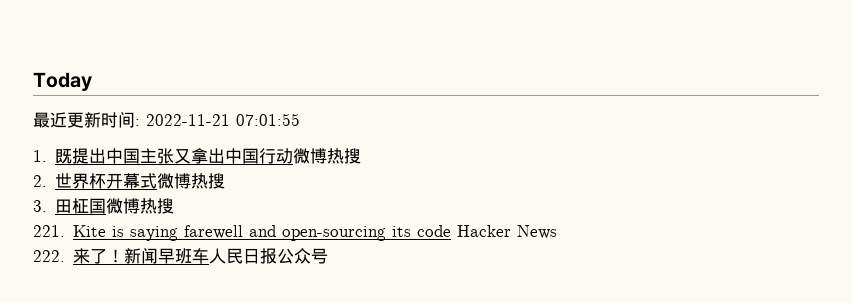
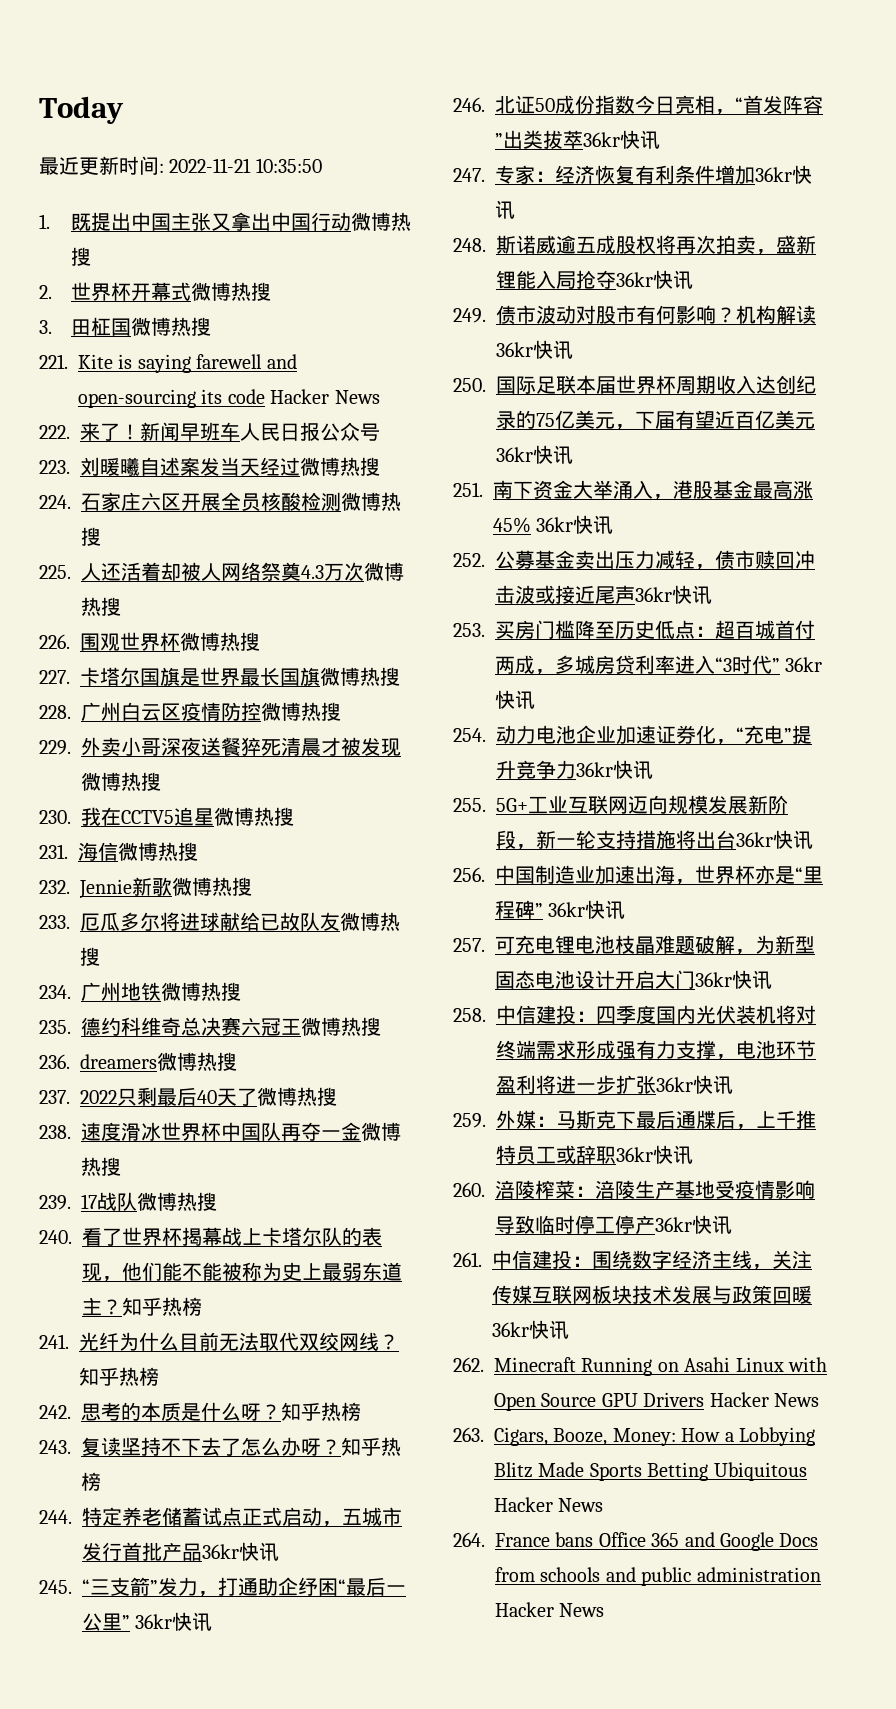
- 最近更新时间: 2022-11-21 07:01:55
+ 最近更新时间: 2022-11-21 10:35:50
+ 223.刘暖曦自述案发当天经过微博热搜
+ 224.石家庄六区开展全员核酸检测微博热搜
+ 225.人还活着却被人网络祭奠4.3万次微博热搜
+ 226.围观世界杯微博热搜
+ 227.卡塔尔国旗是世界最长国旗微博热搜
+ 228.广州白云区疫情防控微博热搜
+ 229.外卖小哥深夜送餐猝死清晨才被发现微博热搜
+ 230.我在CCTV5追星微博热搜
+ 231.海信微博热搜
+ 232. Jennie新歌微博热搜
+ 233.厄瓜多尔将进球献给已故队友微博热搜
+ 234.广州地铁微博热搜
+ 235.德约科维奇总决赛六冠王微博热搜
+ 236. dreamers微博热搜
+ 237. 2022只剩最后40天了微博热搜
+ 238.速度滑冰世界杯中国队再夺一金微博热搜
+ 239. 17战队微博热搜
+ 240.看了世界杯揭幕战上卡塔尔队的表现，他们能不能被称为史上最弱东道主？知乎热榜
+ 241.光纤为什么目前无法取代双绞网线？知乎热榜
+ 242.思考的本质是什么呀？知乎热榜
+ 243.复读坚持不下去了怎么办呀？知乎热榜
+ 244.特定养老储蓄试点正式启动，五城市发行首批产品36kr快讯
+ 245. “三支箭”发力，打通助企纾困“最后一公里” 36kr快讯
+ 246.北证50成份指数今日亮相，“首发阵容”出类拔萃36kr快讯
+ 247.专家：经济恢复有利条件增加36kr快讯
+ 248.斯诺威逾五成股权将再次拍卖，盛新锂能入局抢夺36kr快讯
+ 249.债市波动对股市有何影响？机构解读36kr快讯
+ 250.国际足联本届世界杯周期收入达创纪录的75亿美元，下届有望近百亿美元36kr快讯
+ 251.南下资金大举涌入，港股基金最高涨45% 36kr快讯
+ 252.公募基金卖出压力减轻，债市赎回冲击波或接近尾声36kr快讯
+ 253.买房门槛降至历史低点：超百城首付两成，多城房贷利率进入“3时代” 36kr快讯
+ 254.动力电池企业加速证券化，“充电”提升竞争力36kr快讯
+ 255. 5G+工业互联网迈向规模发展新阶段，新一轮支持措施将出台36kr快讯
+ 256.中国制造业加速出海，世界杯亦是“里程碑” 36kr快讯
+ 257.可充电锂电池枝晶难题破解，为新型固态电池设计开启大门36kr快讯
+ 258.中信建投：四季度国内光伏装机将对终端需求形成强有力支撑，电池环节盈利将进一步扩张36kr快讯
+ 259.外媒：马斯克下最后通牒后，上千推特员工或辞职36kr快讯
+ 260.涪陵榨菜：涪陵生产基地受疫情影响导致临时停工停产36kr快讯
+ 261.中信建投：围绕数字经济主线，关注传媒互联网板块技术发展与政策回暖36kr快讯
+ 262. Minecraft Running on Asahi Linux with Open Source GPU Drivers Hacker News
+ 263. Cigars, Booze, Money: How a Lobbying Blitz Made Sports Betting Ubiquitous Hacker News
+ 264. France bans Office 365 and Google Docs from schools and public administration Hacker News

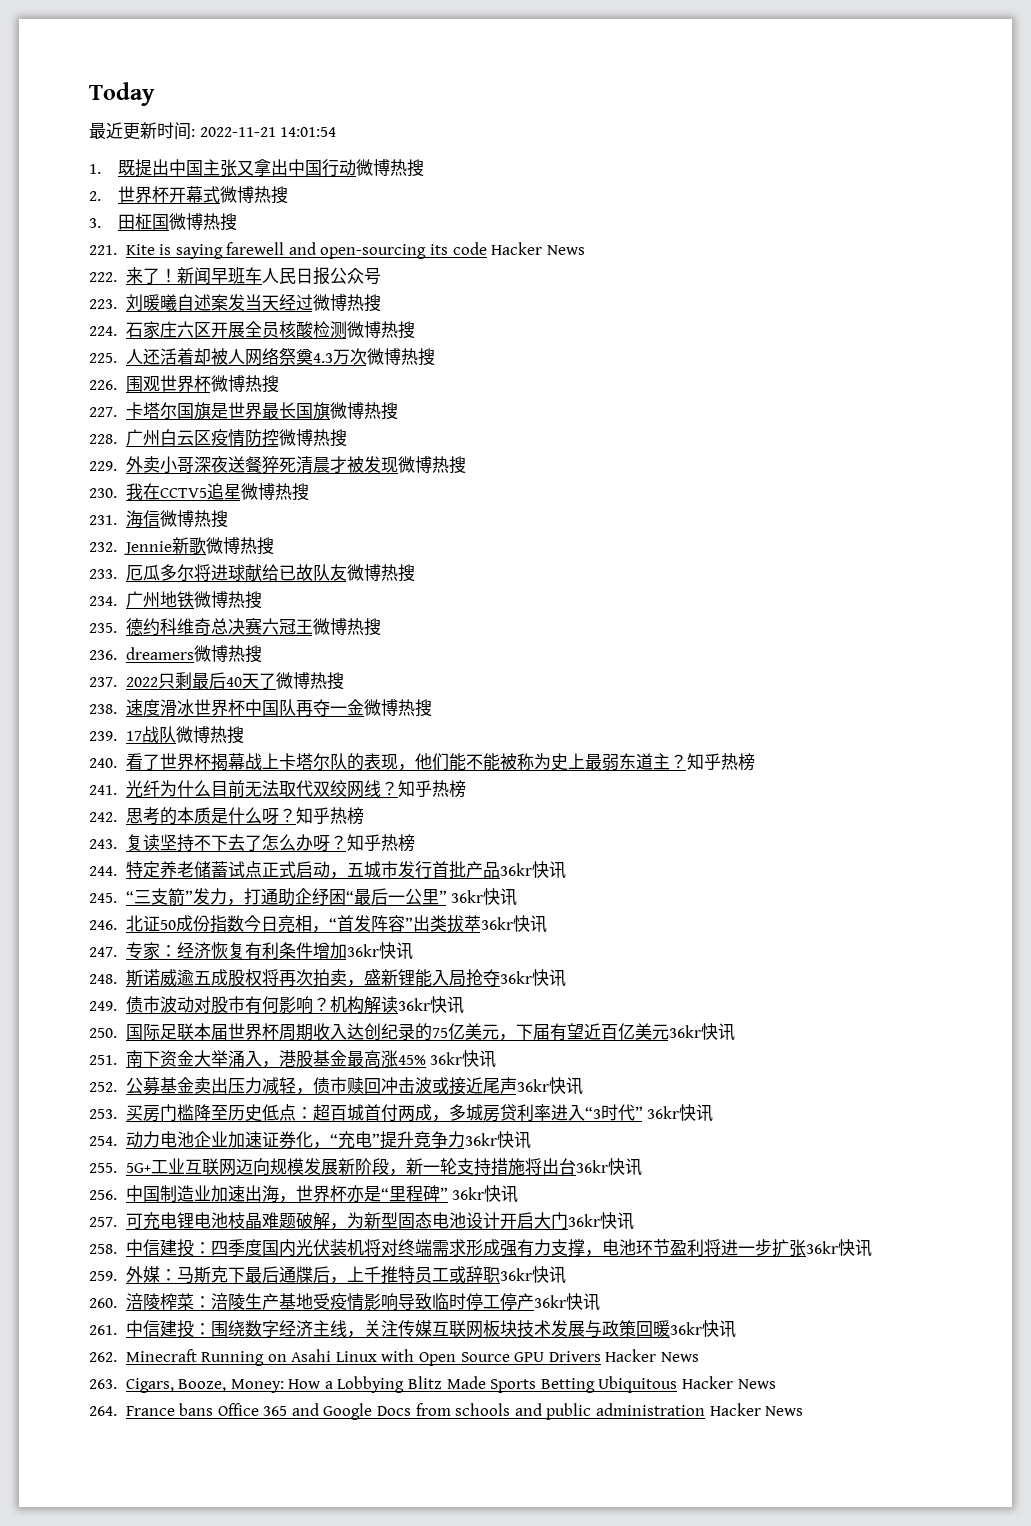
- 最近更新时间: 2022-11-21 10:35:50
+ 最近更新时间: 2022-11-21 14:01:54

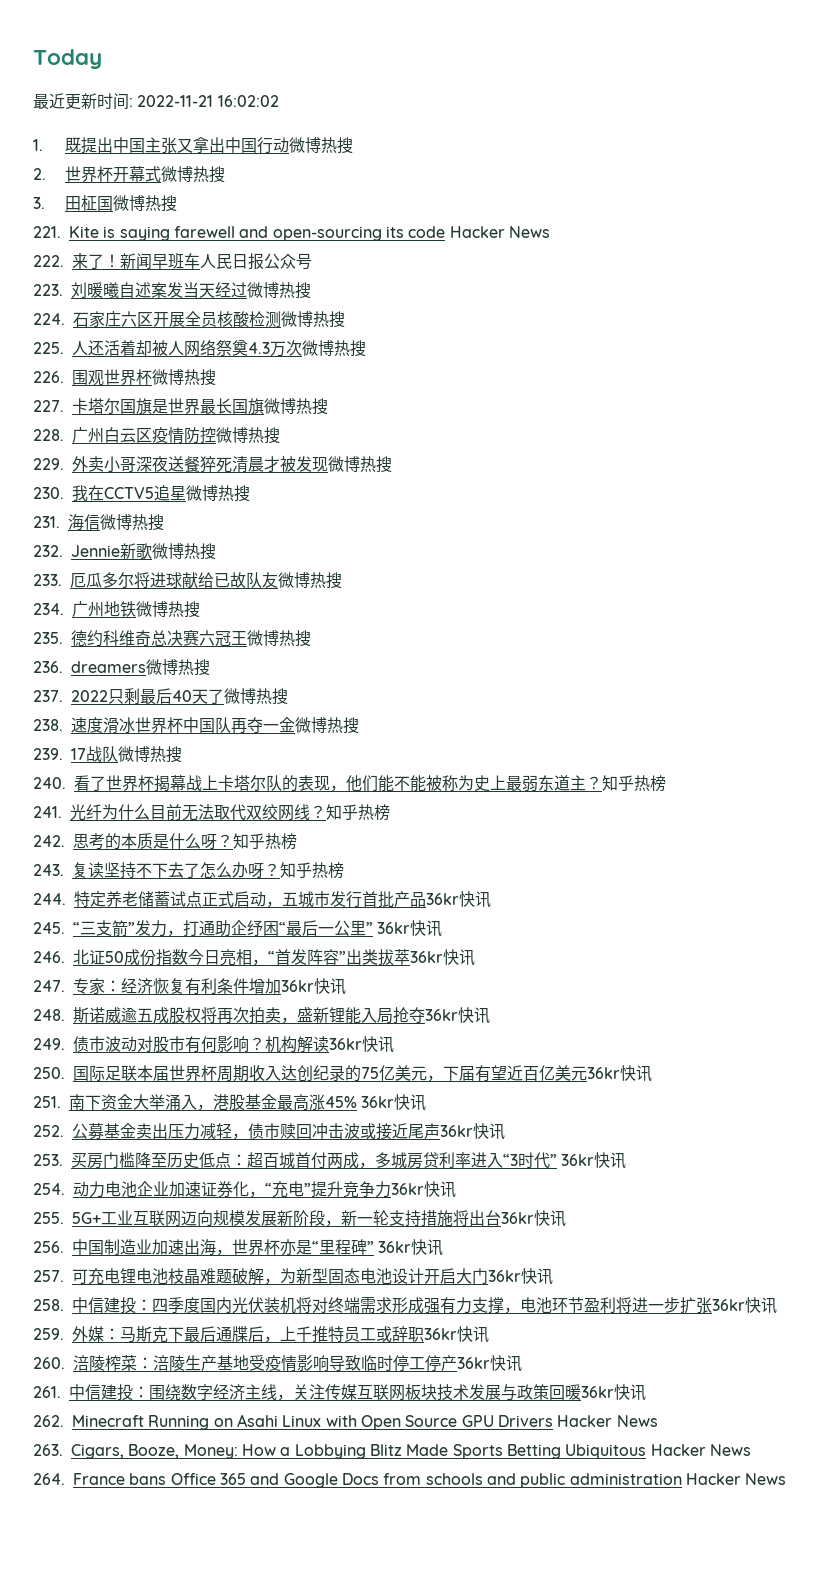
- 最近更新时间: 2022-11-21 14:01:54
+ 最近更新时间: 2022-11-21 16:02:02

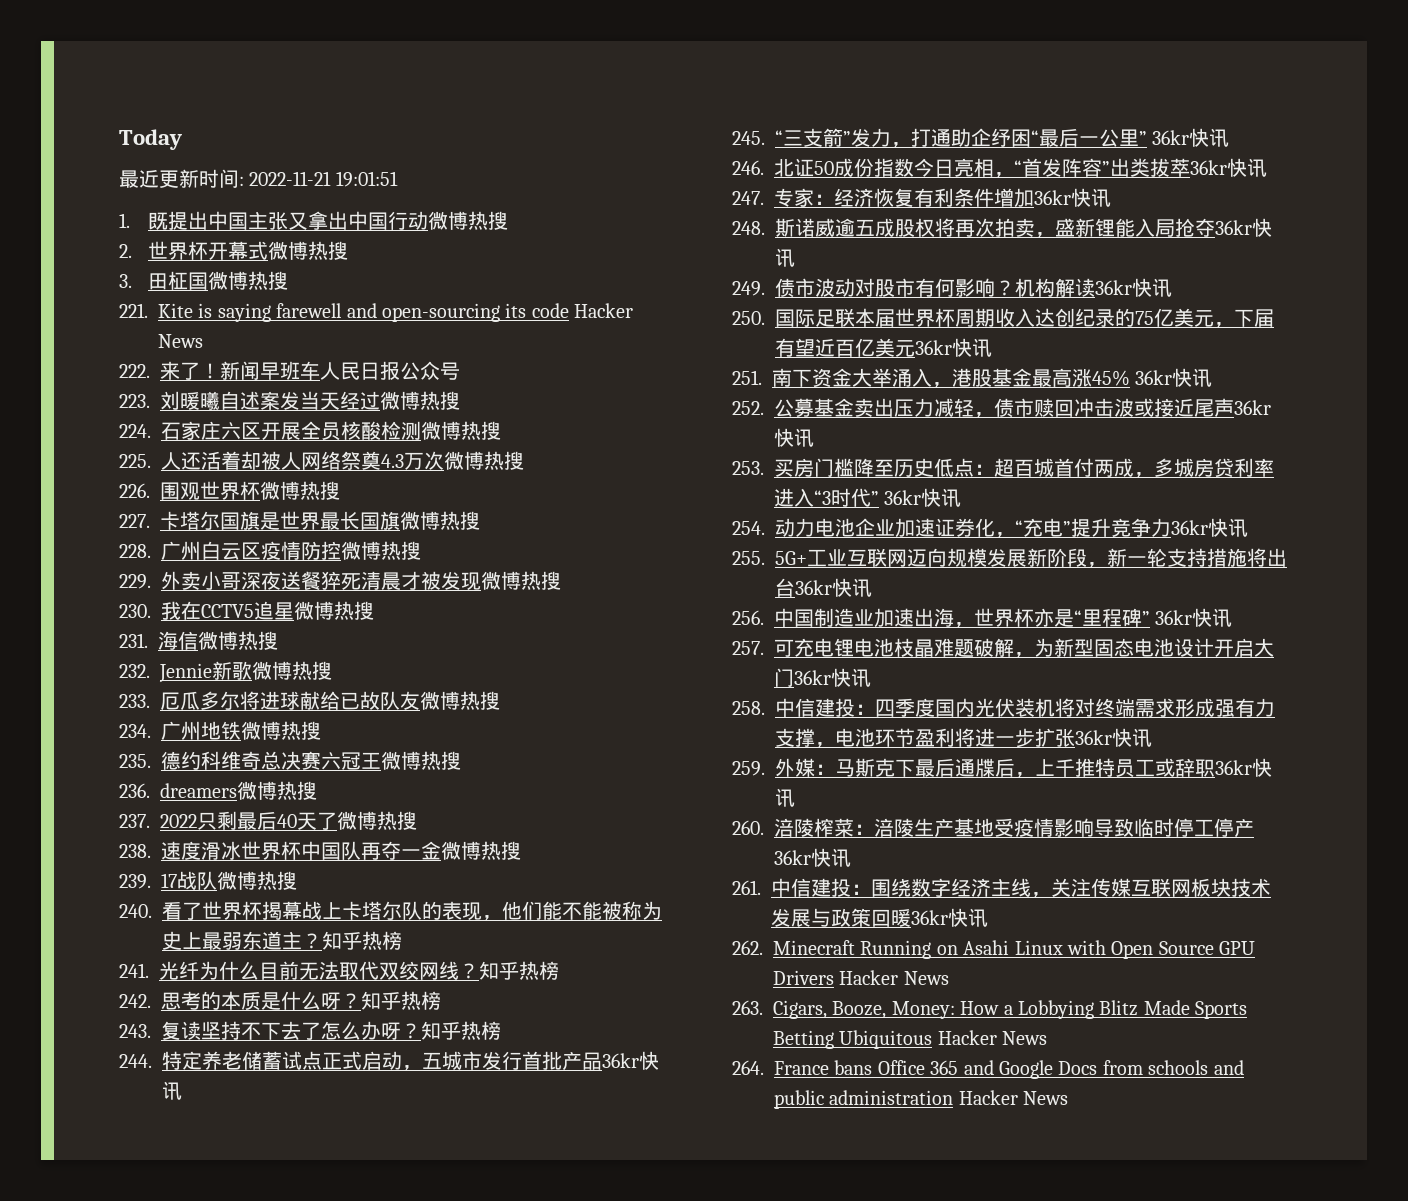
- 最近更新时间: 2022-11-21 16:02:02
+ 最近更新时间: 2022-11-21 19:01:51

